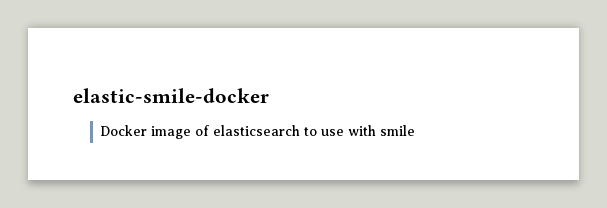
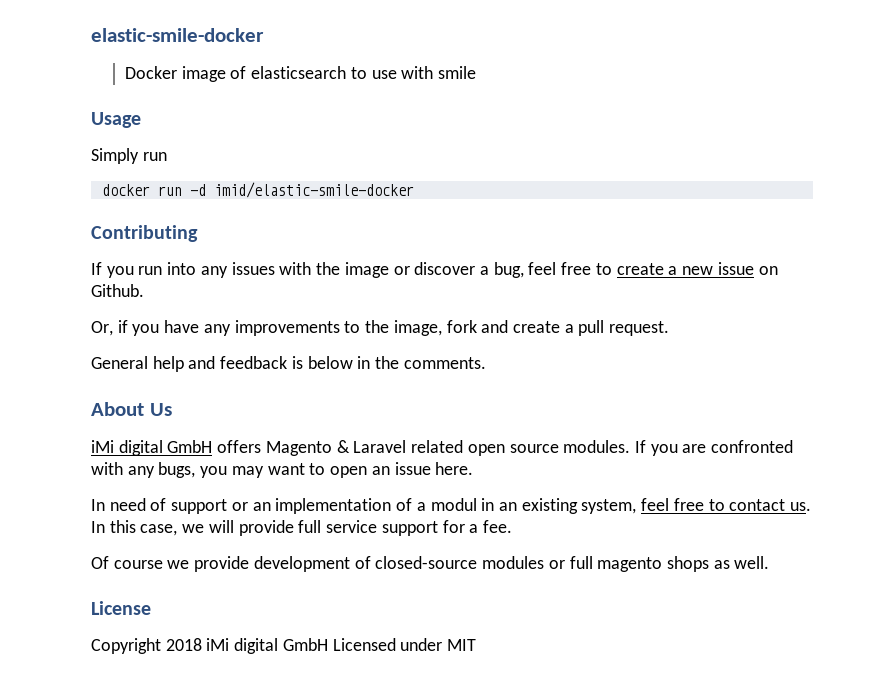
+ Usage
+ Simply run
+ docker run -d imid/elastic-smile-docker
+ Contributing
+ If you run into any issues with the image or discover a bug, feel free to create a new issue on Github.
+ Or, if you have any improvements to the image, fork and create a pull request.
+ General help and feedback is below in the comments.
+ About Us
+ iMi digital GmbH offers Magento & Laravel related open source modules. If you are confronted with any bugs, you may want to open an issue here.
+ In need of support or an implementation of a modul in an existing system, feel free to contact us. In this case, we will provide full service support for a fee.
+ Of course we provide development of closed-source modules or full magento shops as well.
+ License
+ Copyright 2018 iMi digital GmbH Licensed under MIT

